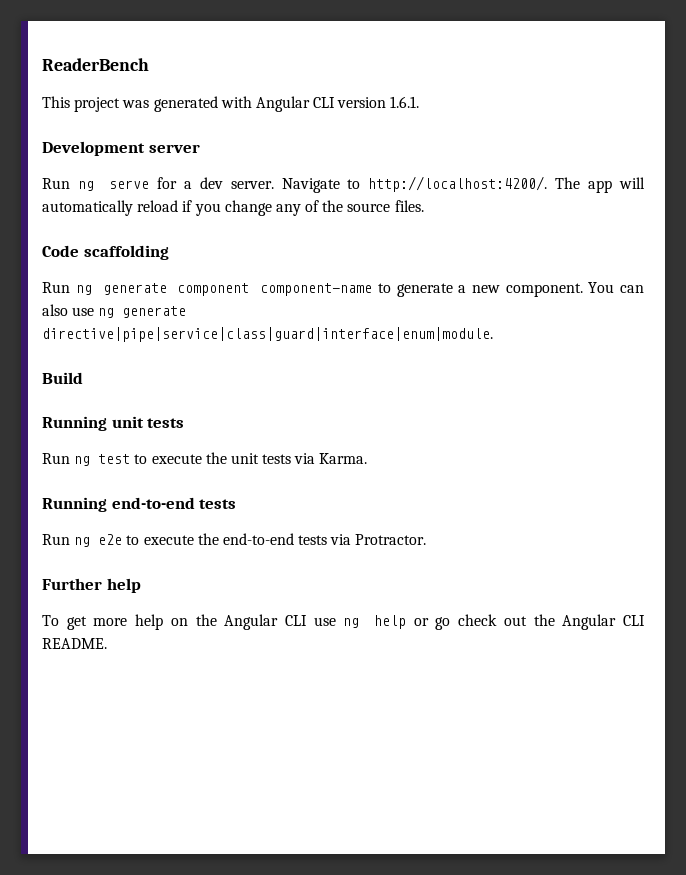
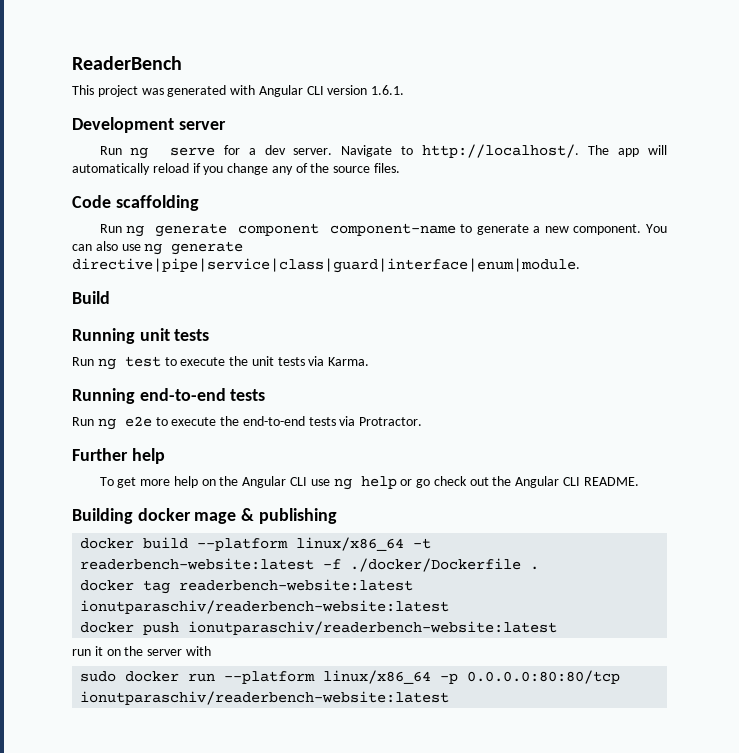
- Navigate to http://localhost:4200/.
+ Navigate to http://localhost/.
+ Building docker mage & publishing
+ docker build --platform linux/x86_64 -t readerbench-website:latest -f ./docker/Dockerfile .
+ docker tag readerbench-website:latest ionutparaschiv/readerbench-website:latest
+ docker push ionutparaschiv/readerbench-website:latest
+ run it on the server with
+ sudo docker run --platform linux/x86_64 -p 0.0.0.0:80:80/tcp ionutparaschiv/readerbench-website:latest

